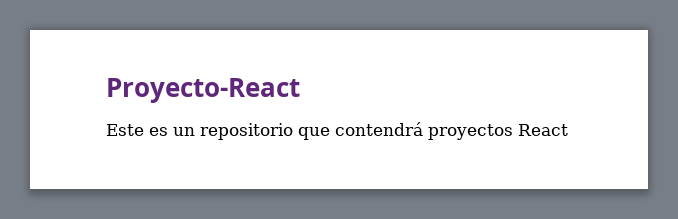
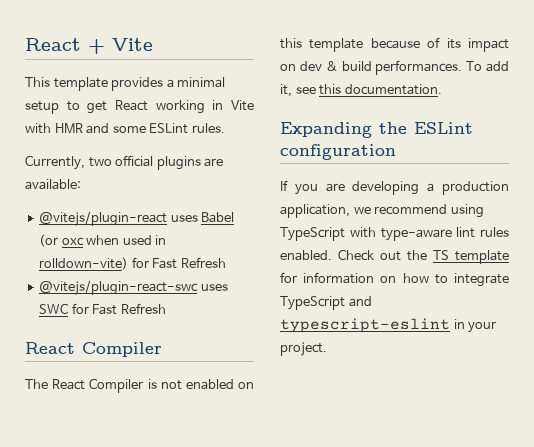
- Proyecto-React
- Este es un repositorio que contendrá proyectos React
+ React + Vite
+ This template provides a minimal setup to get React working in Vite with HMR and some ESLint rules.
+ Currently, two official plugins are available:
+ @vitejs/plugin-react uses Babel (or oxc when used in rolldown-vite) for Fast Refresh
+ @vitejs/plugin-react-swc uses SWC for Fast Refresh
+ React Compiler
+ The React Compiler is not enabled on this template because of its impact on dev & build performances. To add it, see this documentation.
+ Expanding the ESLint configuration
+ If you are developing a production application, we recommend using TypeScript with type-aware lint rules enabled. Check out the TS template for information on how to integrate TypeScript and typescript-eslint in your project.

